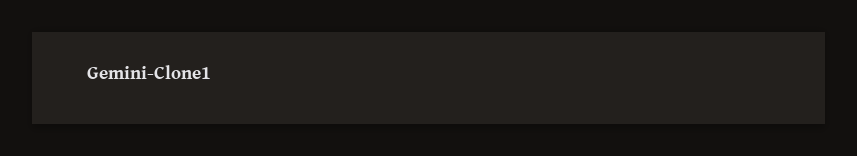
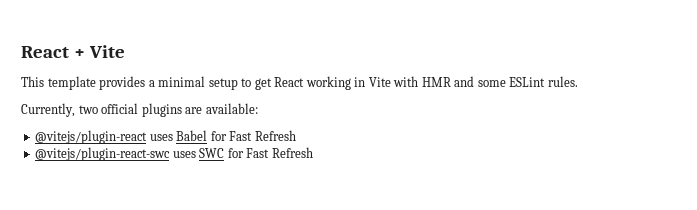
- Gemini-Clone1
+ React + Vite
+ This template provides a minimal setup to get React working in Vite with HMR and some ESLint rules.
+ Currently, two official plugins are available:
+ @vitejs/plugin-react uses Babel for Fast Refresh
+ @vitejs/plugin-react-swc uses SWC for Fast Refresh

